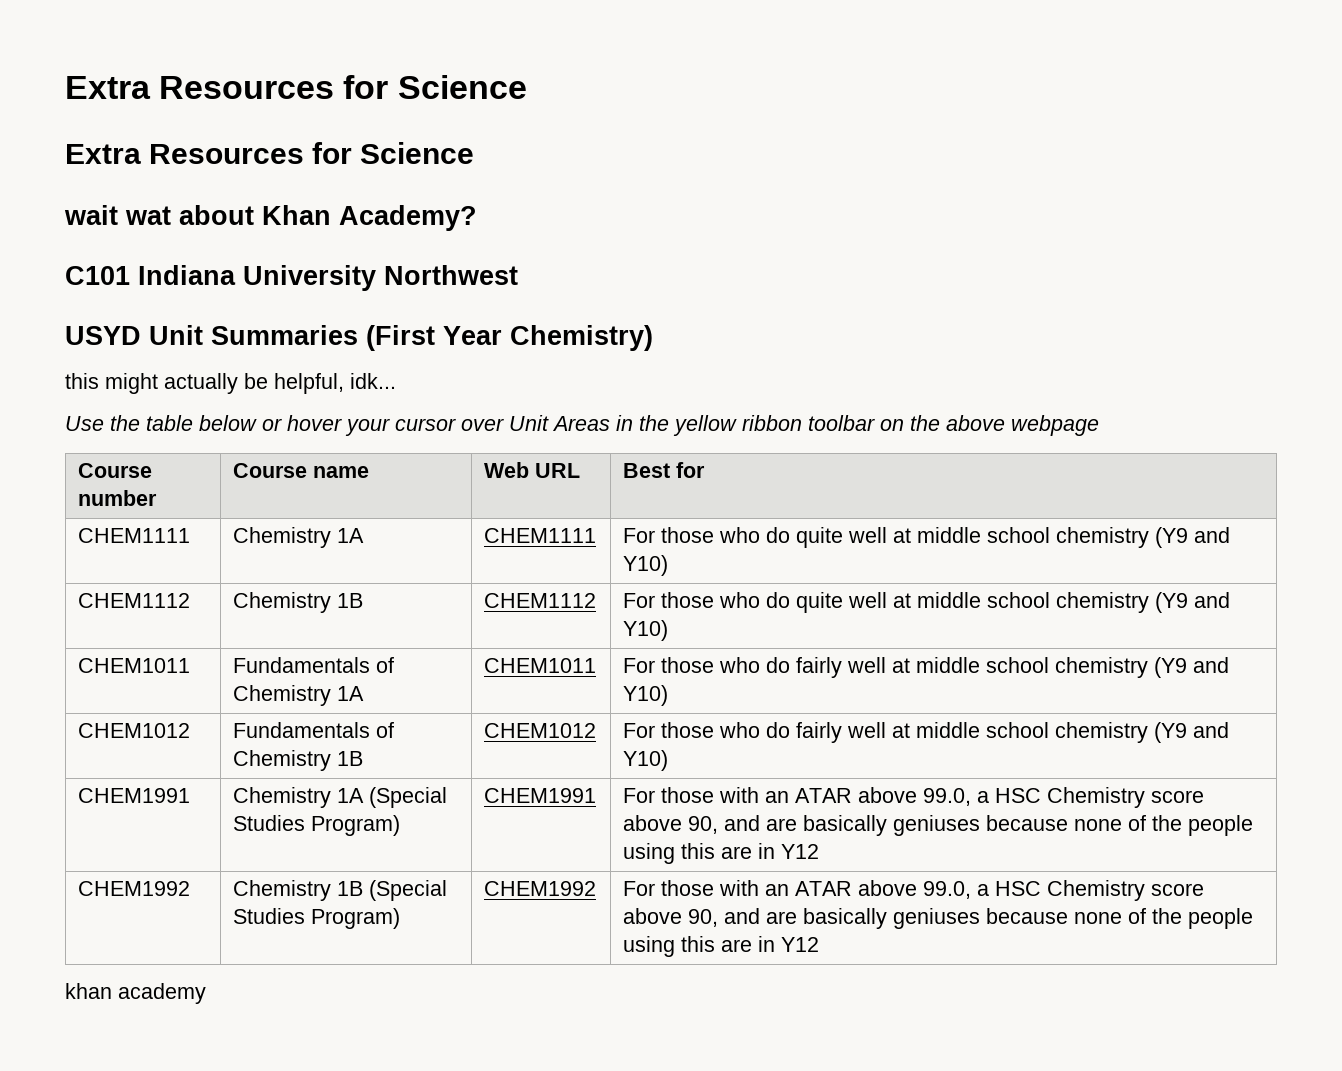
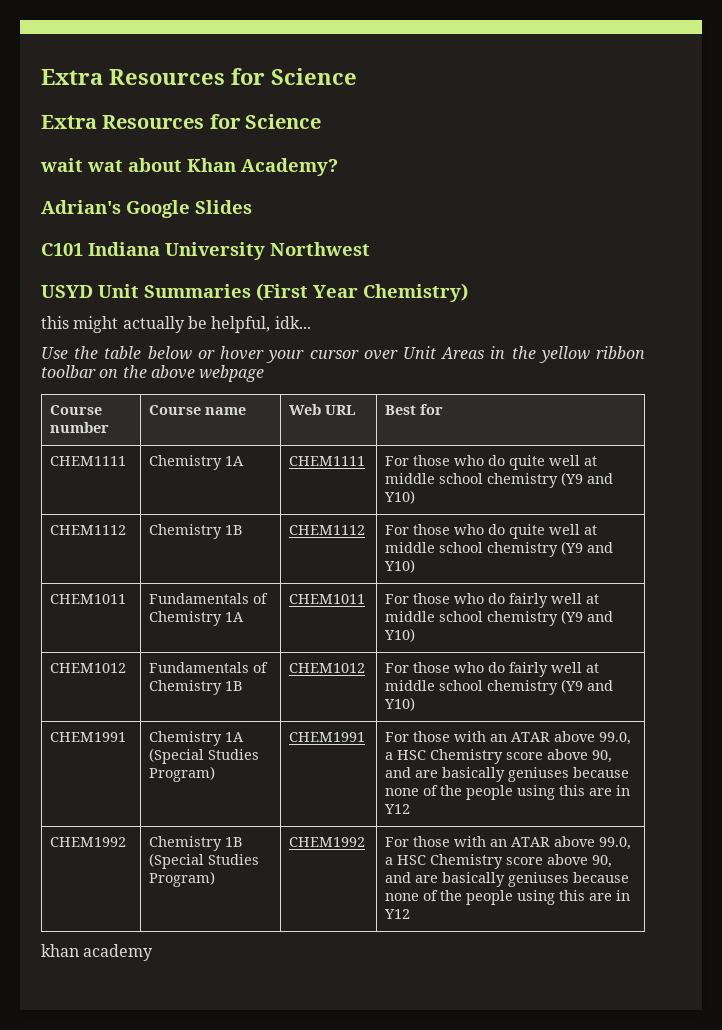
+ Adrian's Google Slides

